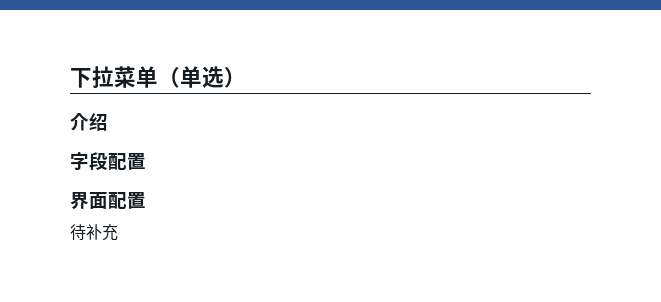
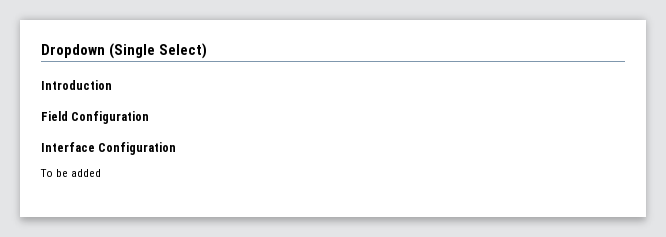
- 下拉菜单（单选）
- 介绍
- 字段配置
- 界面配置
- 待补充
+ Dropdown (Single Select)
+ Introduction
+ Field Configuration
+ Interface Configuration
+ To be added

